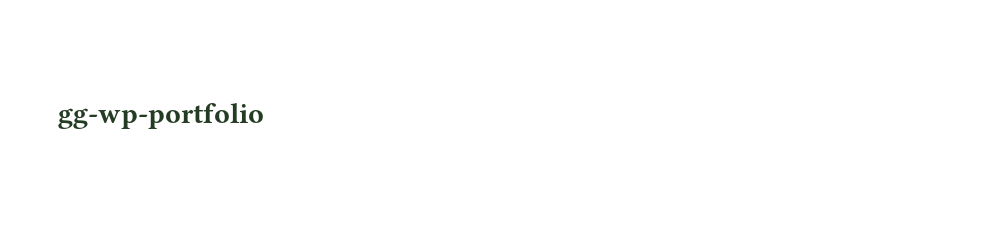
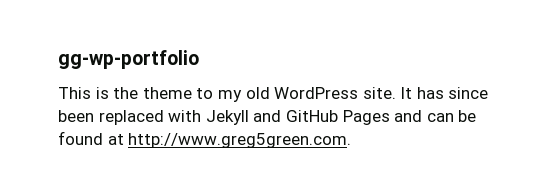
+ This is the theme to my old WordPress site. It has since been replaced with Jekyll and GitHub Pages and can be found at http://www.greg5green.com.

